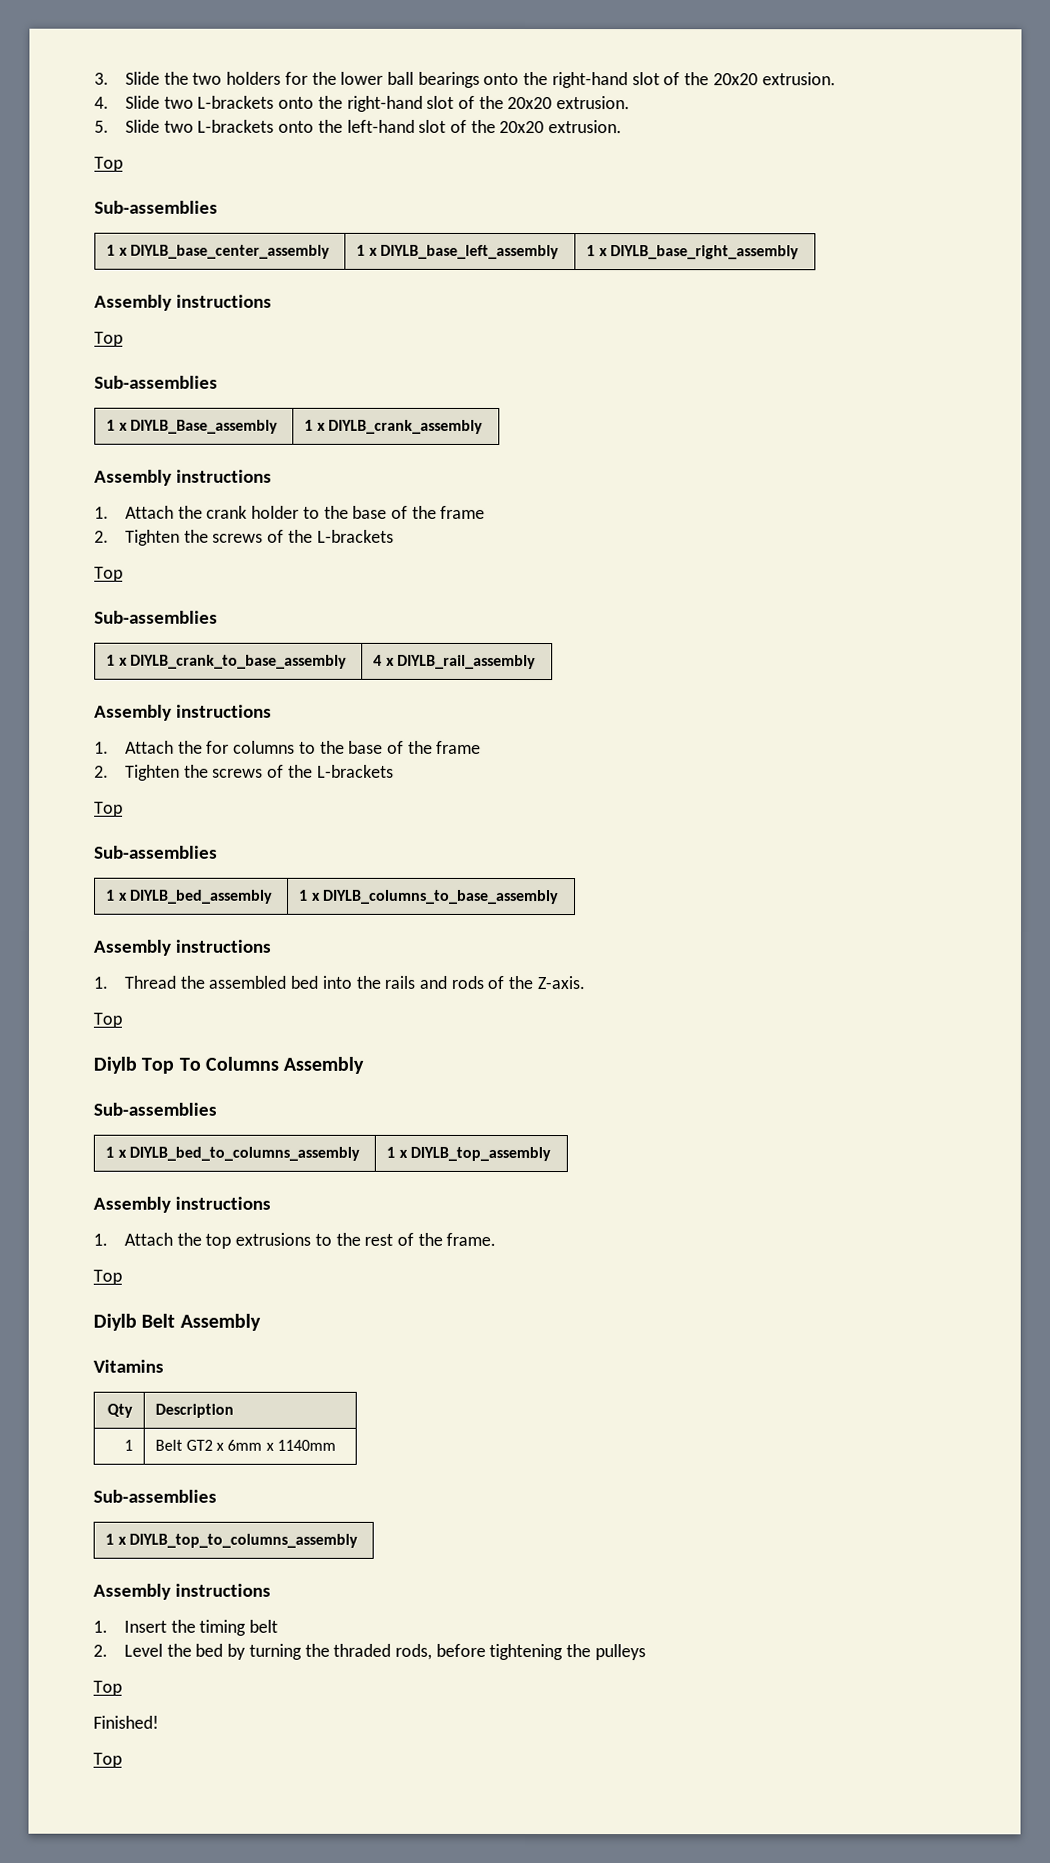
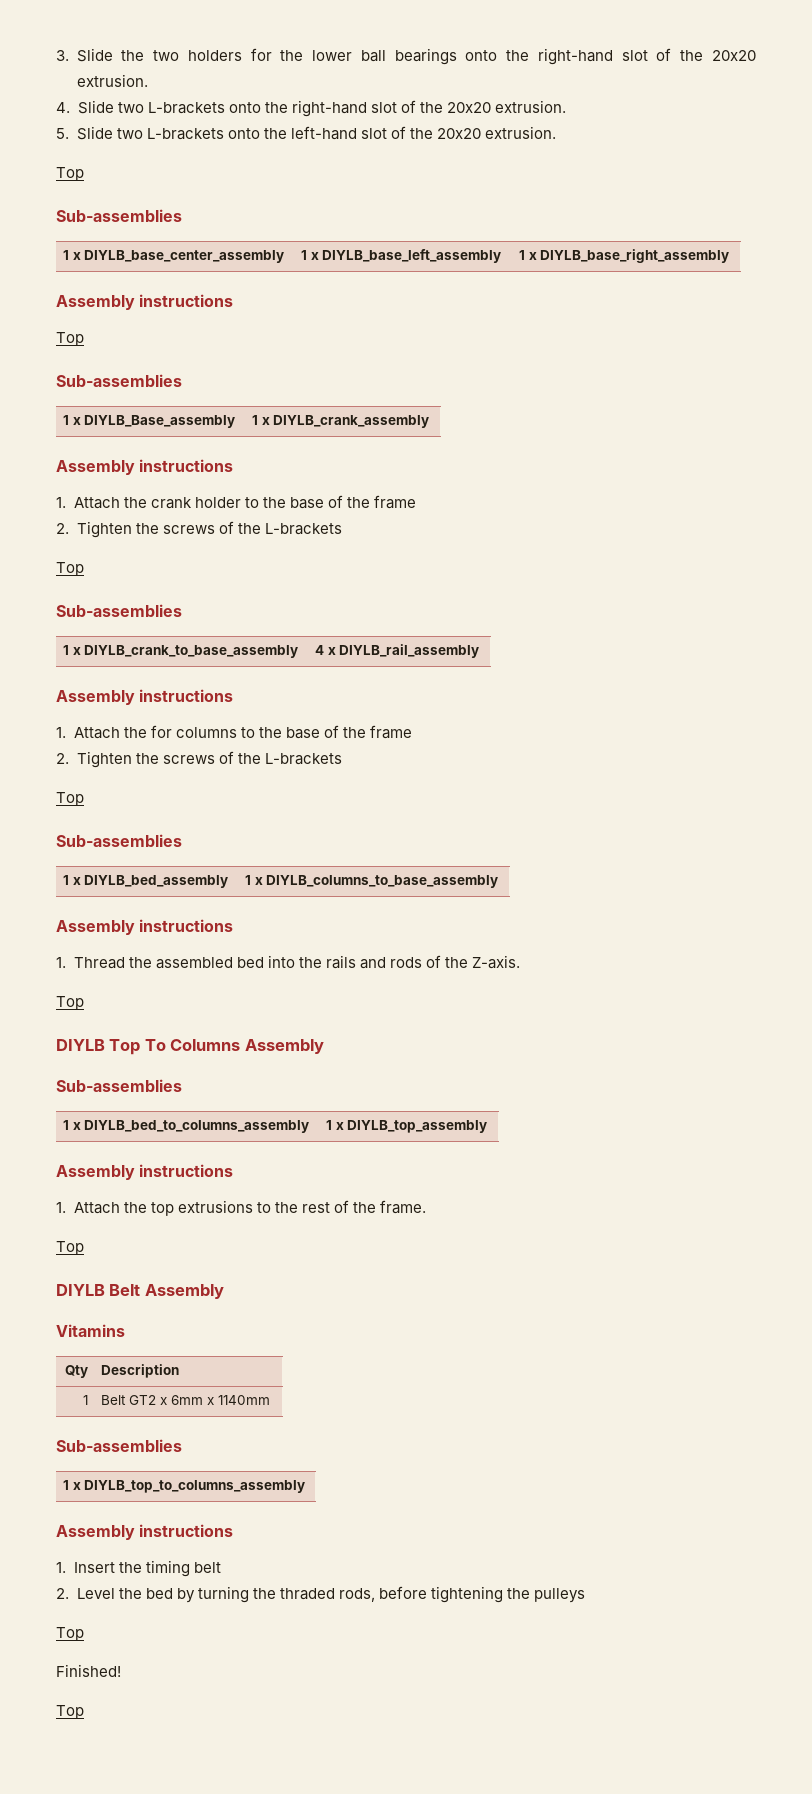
- Diylb Top To Columns Assembly
+ DIYLB Top To Columns Assembly
- Diylb Belt Assembly
+ DIYLB Belt Assembly

